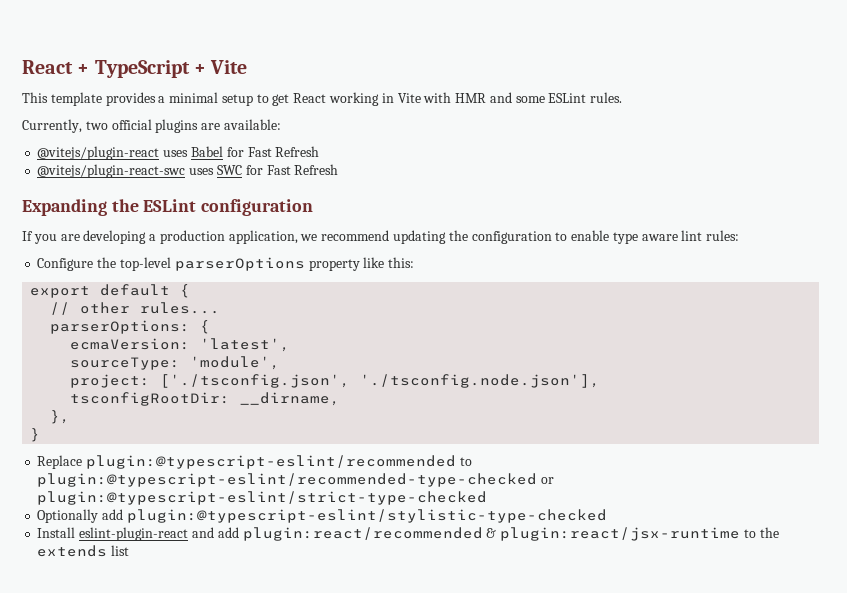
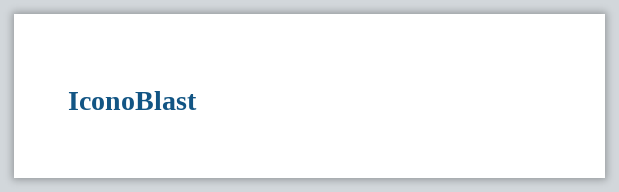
- React + TypeScript + Vite
- This template provides a minimal setup to get React working in Vite with HMR and some ESLint rules.
- Currently, two official plugins are available:
- @vitejs/plugin-react uses Babel for Fast Refresh
- @vitejs/plugin-react-swc uses SWC for Fast Refresh
- Expanding the ESLint configuration
- If you are developing a production application, we recommend updating the configuration to enable type aware lint rules:
- Configure the top-level parserOptions property like this:
- export default {
- // other rules...
- parserOptions: {
- ecmaVersion: 'latest',
- sourceType: 'module',
- project: ['./tsconfig.json', './tsconfig.node.json'],
- tsconfigRootDir: __dirname,
- },
- }
- Replace plugin:@typescript-eslint/recommended to plugin:@typescript-eslint/recommended-type-checked or plugin:@typescript-eslint/strict-type-checked
- Optionally add plugin:@typescript-eslint/stylistic-type-checked
- Install eslint-plugin-react and add plugin:react/recommended & plugin:react/jsx-runtime to the extends list
+ IconoBlast

